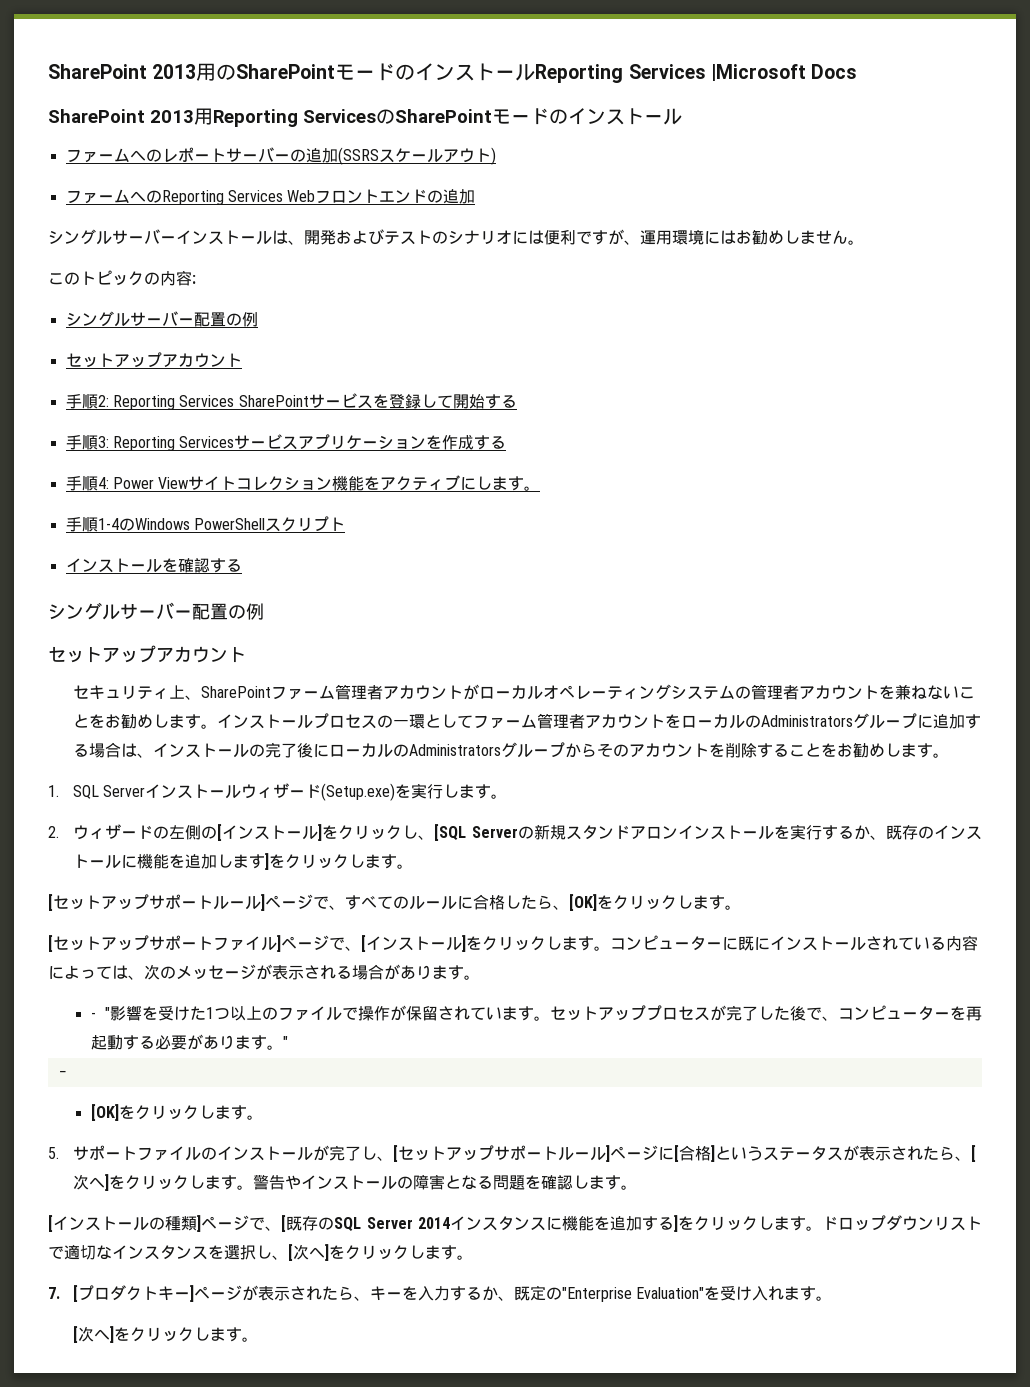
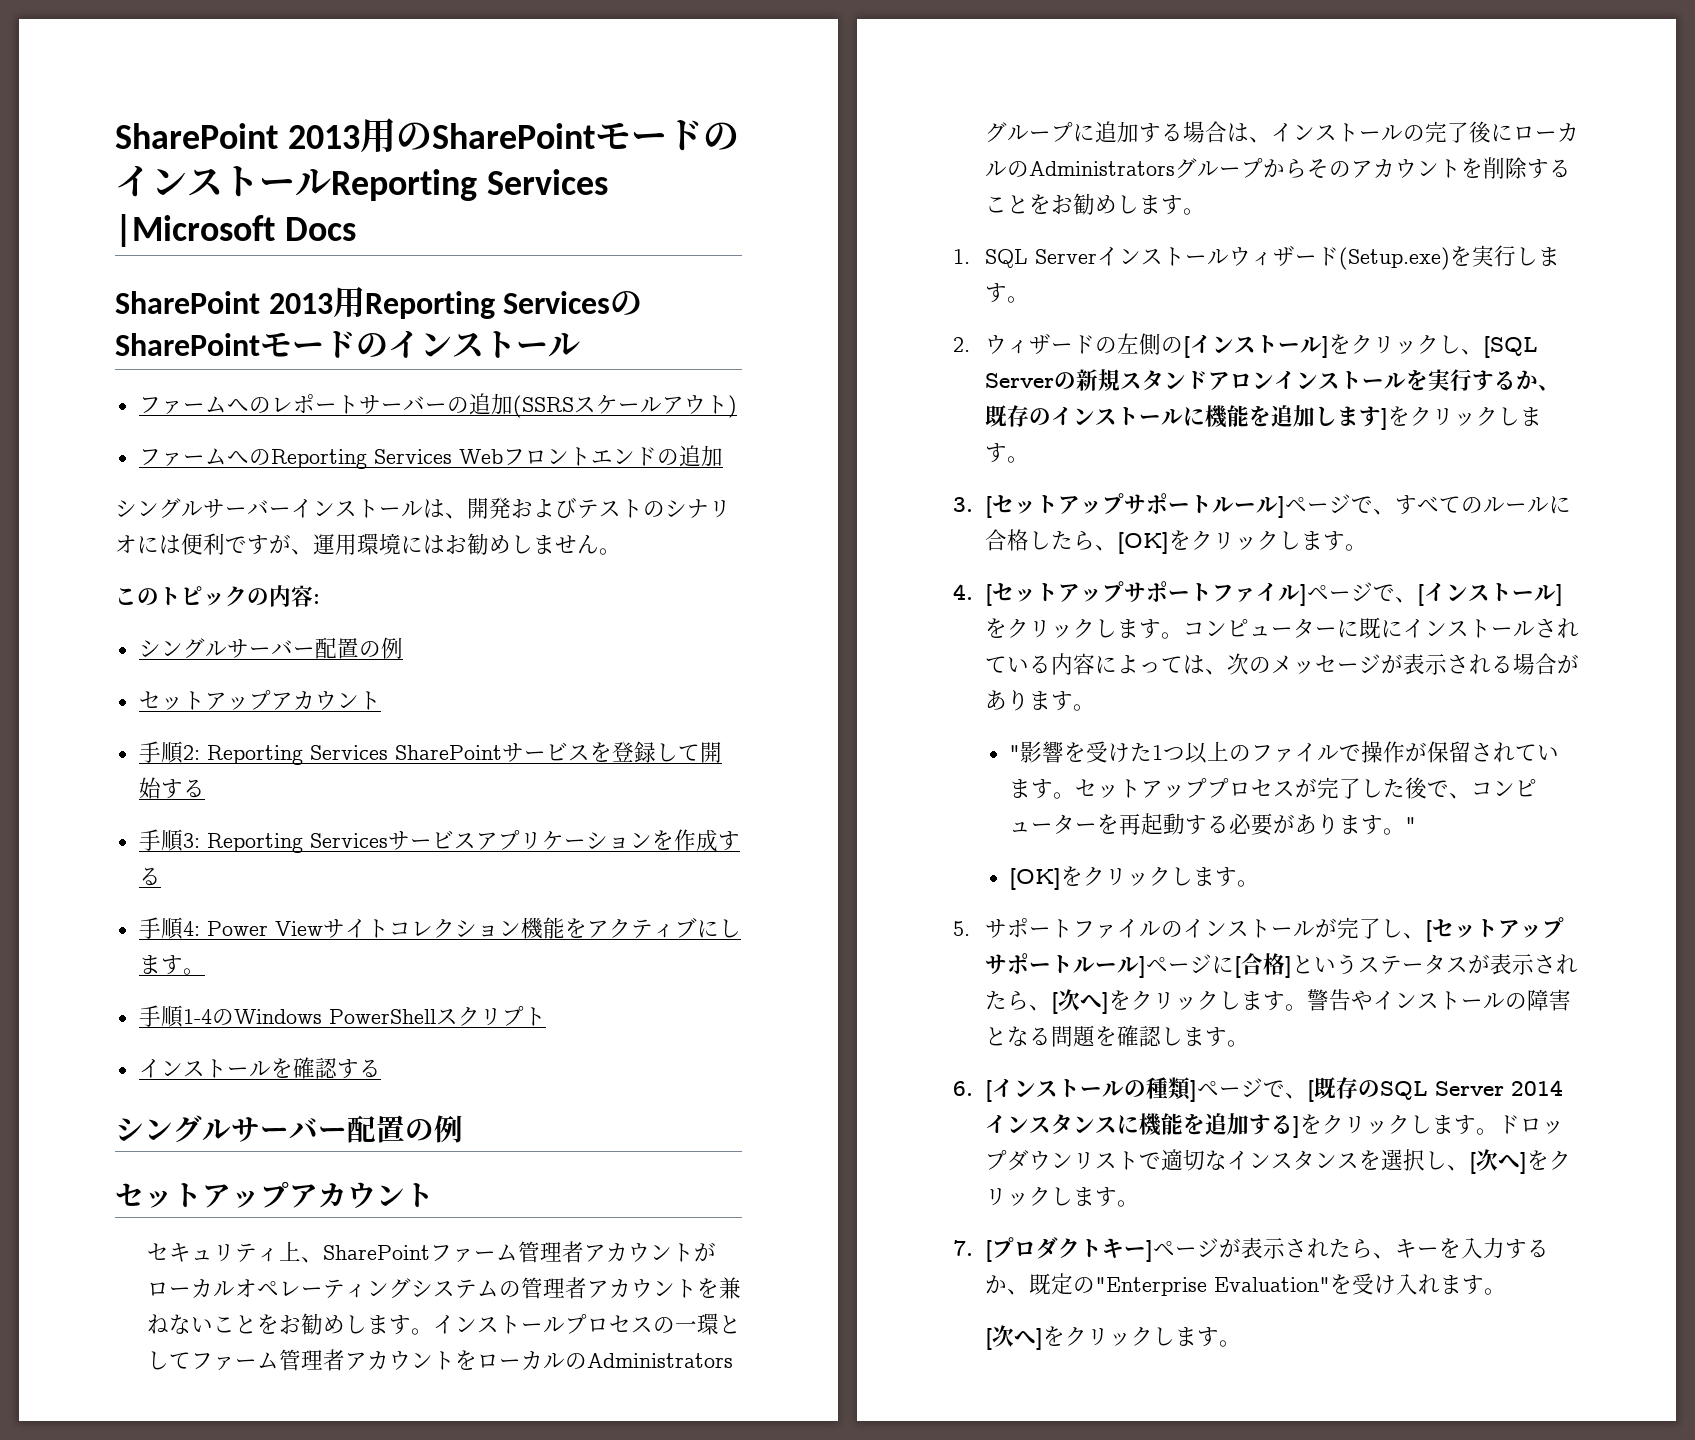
- [セットアップサポートルール]ページで、すべてのルールに合格したら、[OK]をクリックします。
+ 3. [セットアップサポートルール]ページで、すべてのルールに合格したら、[OK]をクリックします。
- [セットアップサポートファイル]ページで、[インストール]をクリックします。
+ 4. [セットアップサポートファイル]ページで、[インストール]をクリックします。
- - "影響を受けた1つ以上のファイルで操作が保留されています。
+ "影響を受けた1つ以上のファイルで操作が保留されています。
  セットアッププロセスが完了した後で、コンピューターを再起動する必要があります。"
- -
- [インストールの種類]ページで、[既存のSQL Server 2014インスタンスに機能を追加する]をクリックします。
+ 6. [インストールの種類]ページで、[既存のSQL Server 2014インスタンスに機能を追加する]をクリックします。

